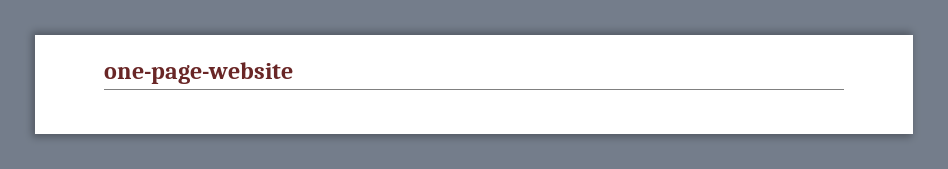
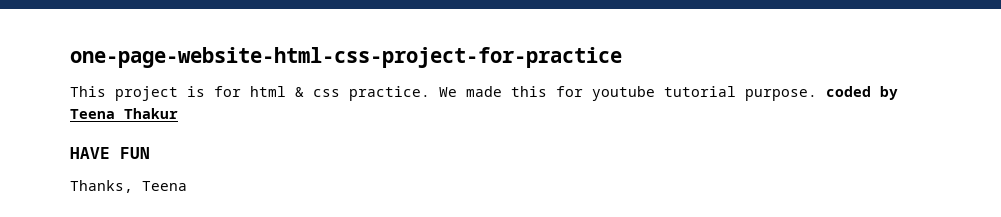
- one-page-website
+ one-page-website-html-css-project-for-practice
+ This project is for html & css practice. We made this for youtube tutorial purpose. coded by Teena Thakur
+ HAVE FUN
+ Thanks, Teena

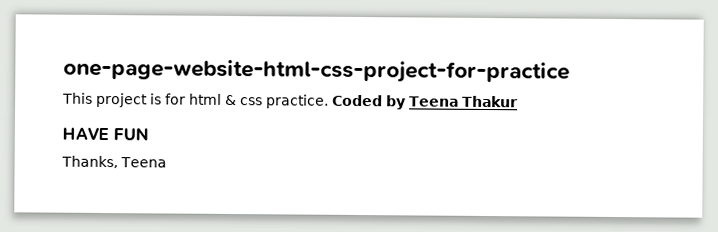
- We made this for youtube tutorial purpose. coded by Teena Thakur
+ Coded by Teena Thakur

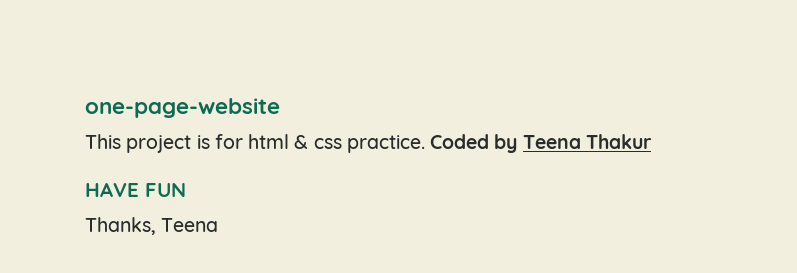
- one-page-website-html-css-project-for-practice
+ one-page-website

